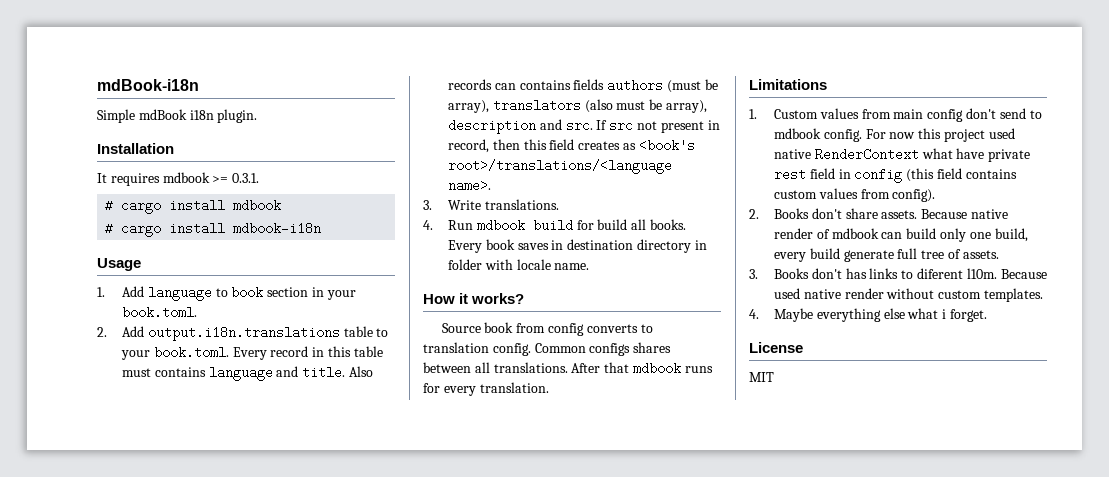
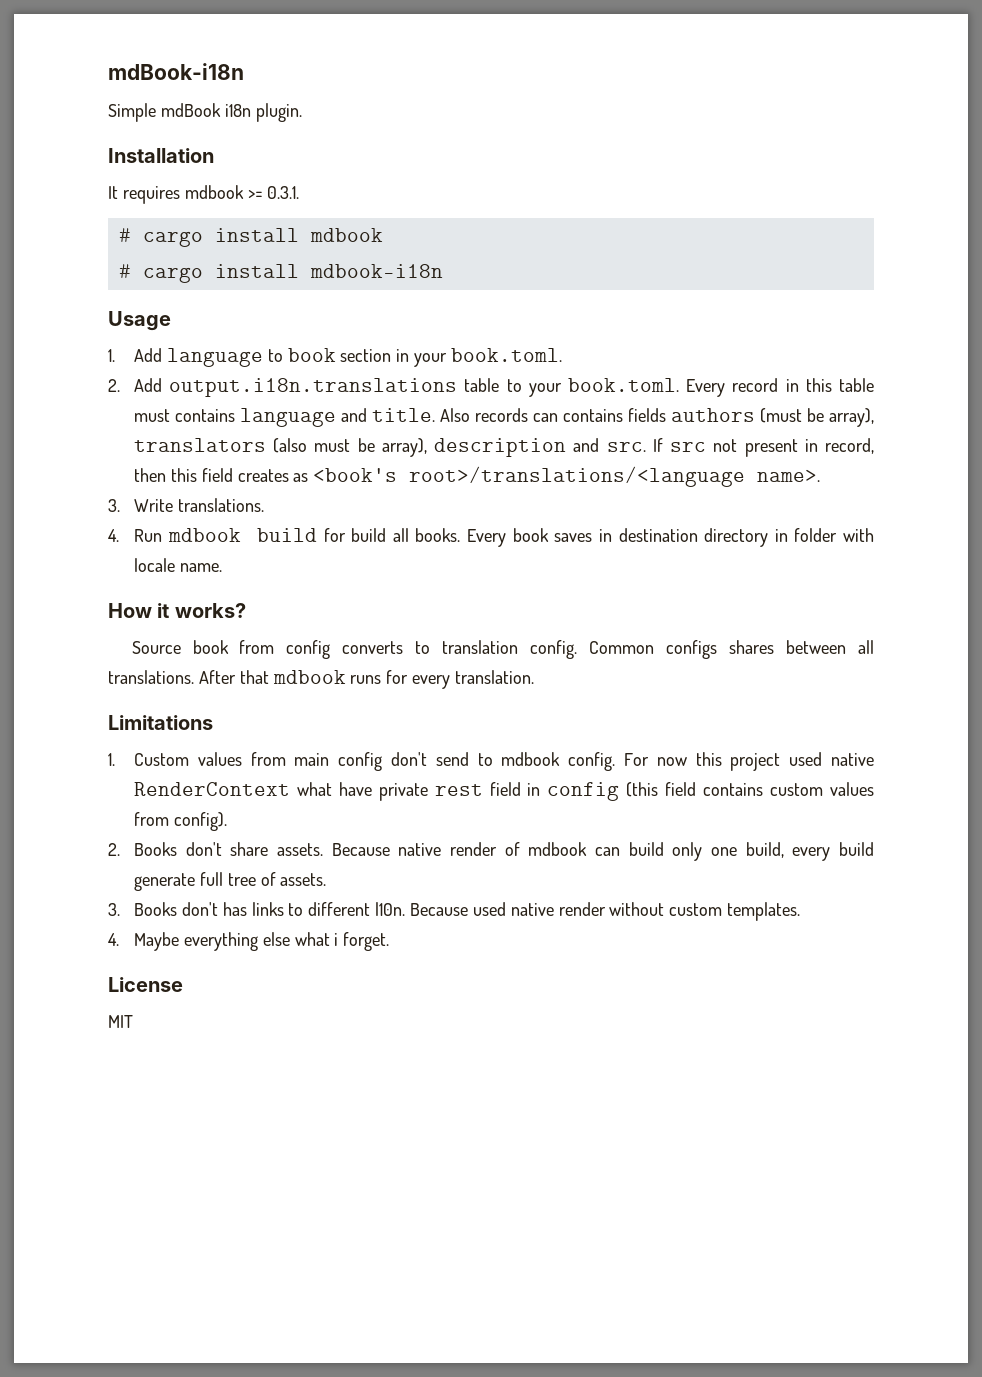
- 3. Books don't has links to diferent l10m.
+ 3. Books don't has links to different l10n.

